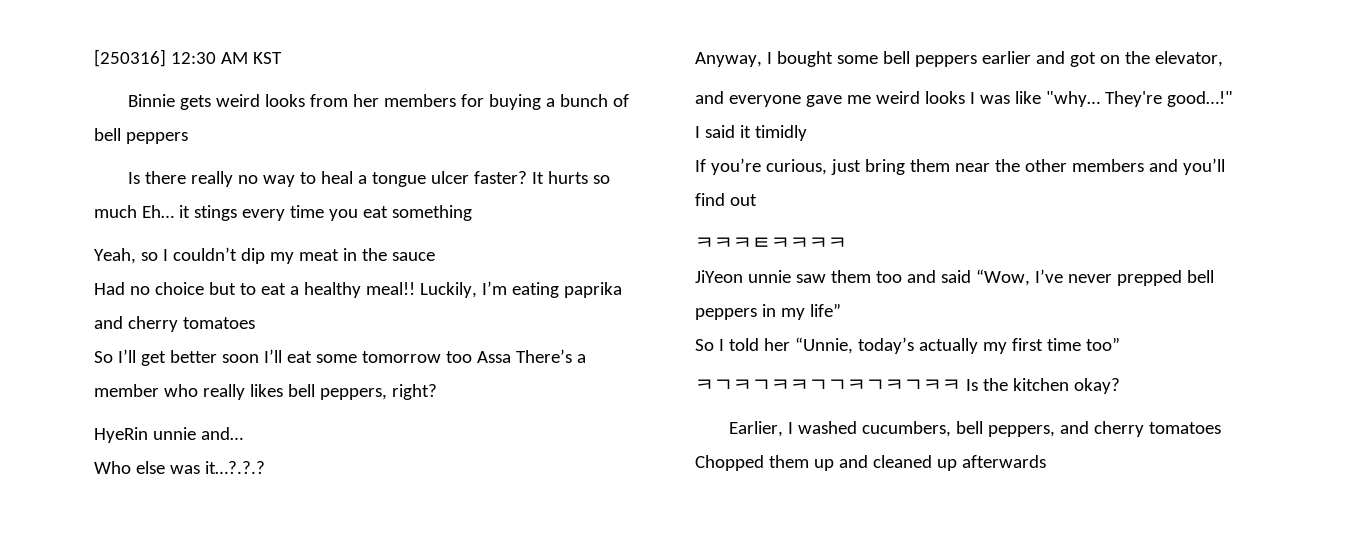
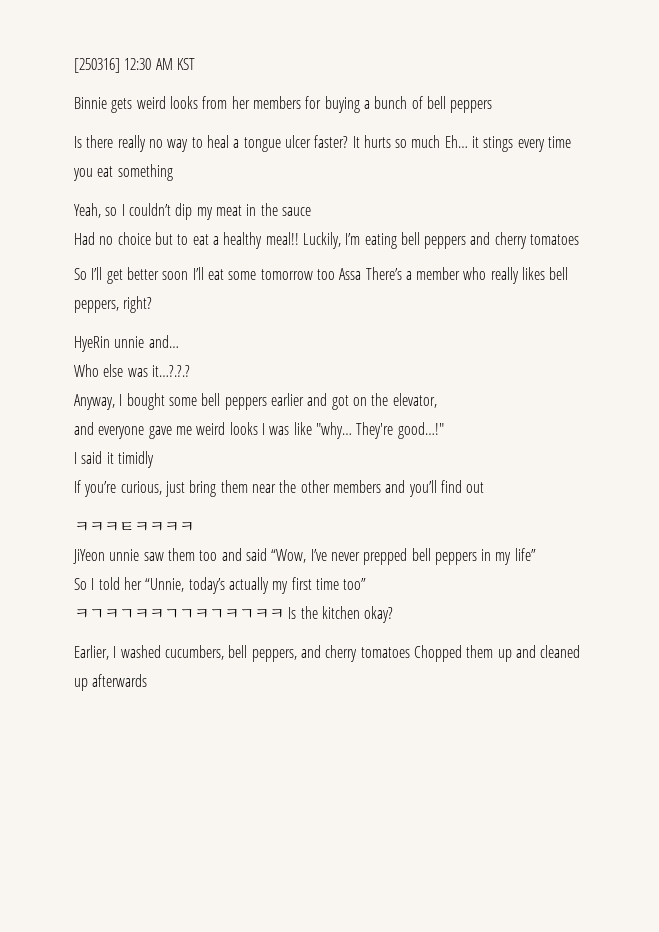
- Luckily, I’m eating paprika and cherry tomatoes
+ Luckily, I’m eating bell peppers and cherry tomatoes

